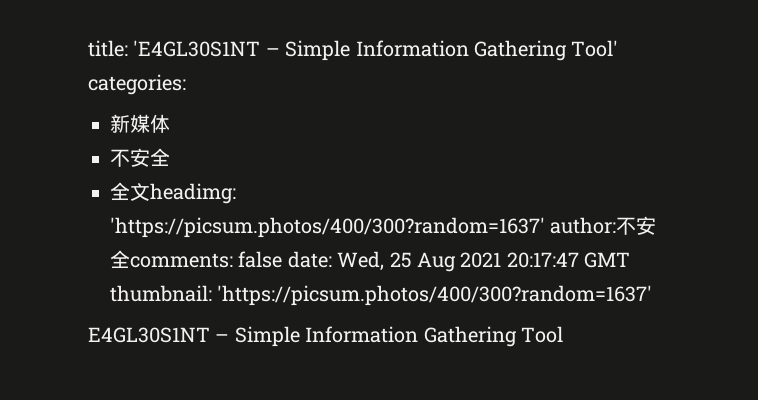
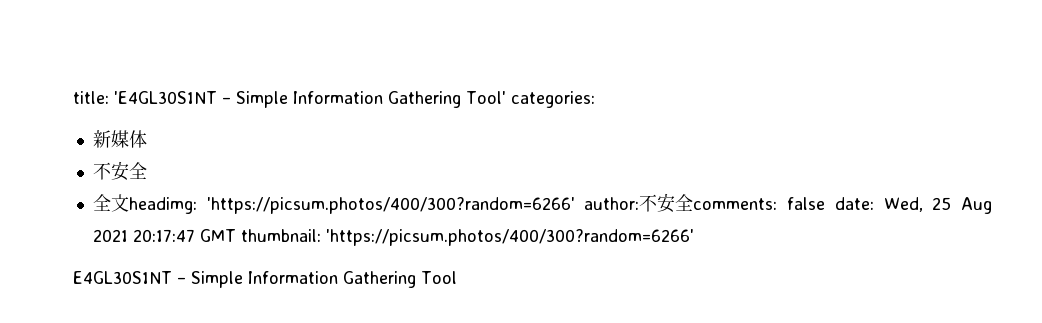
- 全文headimg: 'https://picsum.photos/400/300?random=1637' author:不安全comments: false date: Wed, 25 Aug 2021 20:17:47 GMT thumbnail: 'https://picsum.photos/400/300?random=1637'
+ 全文headimg: 'https://picsum.photos/400/300?random=6266' author:不安全comments: false date: Wed, 25 Aug 2021 20:17:47 GMT thumbnail: 'https://picsum.photos/400/300?random=6266'

